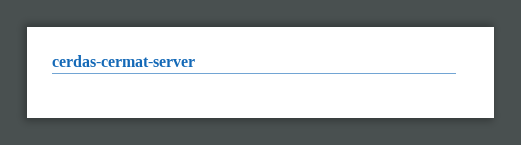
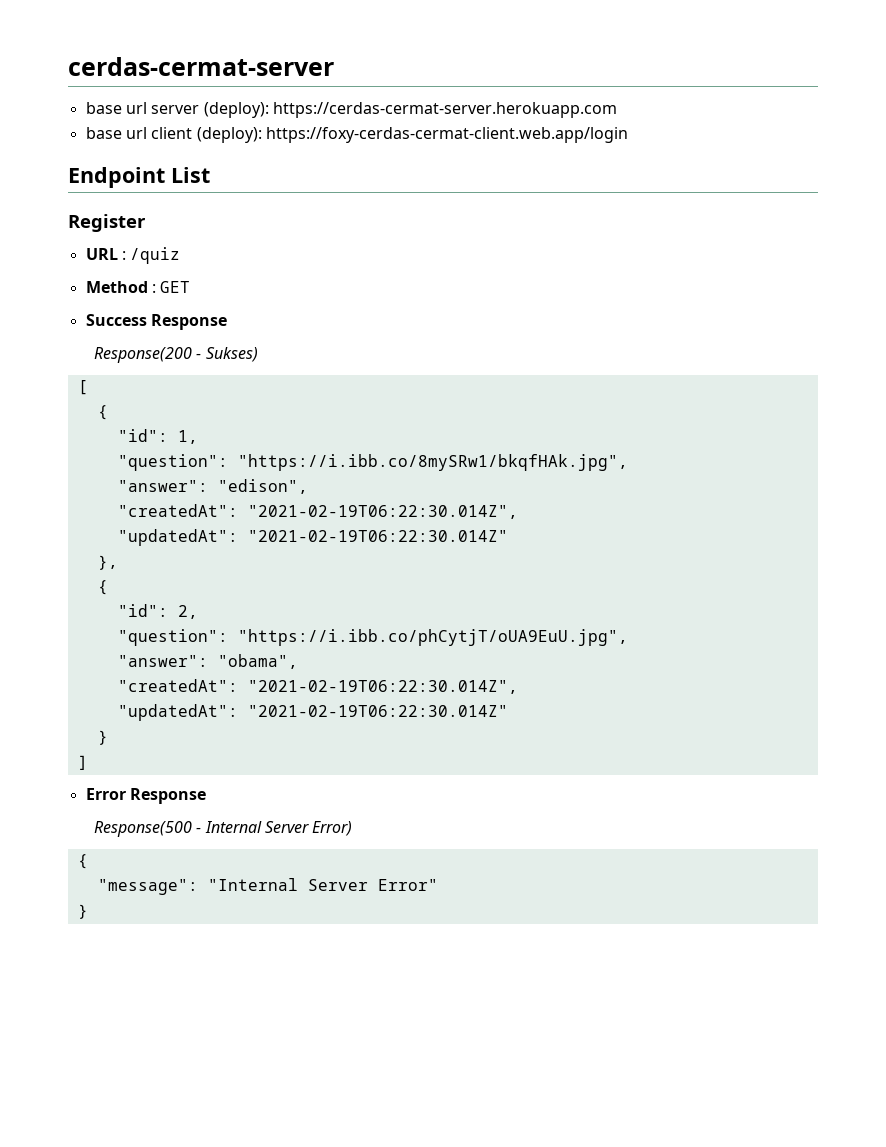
+ base url server (deploy): https://cerdas-cermat-server.herokuapp.com
+ base url client (deploy): https://foxy-cerdas-cermat-client.web.app/login
+ Endpoint List
+ Register
+ URL : /quiz
+ Method : GET
+ Success Response
+ Response(200 - Sukses)
+ [
+ {
+ "id": 1,
+ "question": "https://i.ibb.co/8mySRw1/bkqfHAk.jpg",
+ "answer": "edison",
+ "createdAt": "2021-02-19T06:22:30.014Z",
+ "updatedAt": "2021-02-19T06:22:30.014Z"
+ },
+ {
+ "id": 2,
+ "question": "https://i.ibb.co/phCytjT/oUA9EuU.jpg",
+ "answer": "obama",
+ "createdAt": "2021-02-19T06:22:30.014Z",
+ "updatedAt": "2021-02-19T06:22:30.014Z"
+ }
+ ]
+ Error Response
+ Response(500 - Internal Server Error)
+ {
+ "message": "Internal Server Error"
+ }

